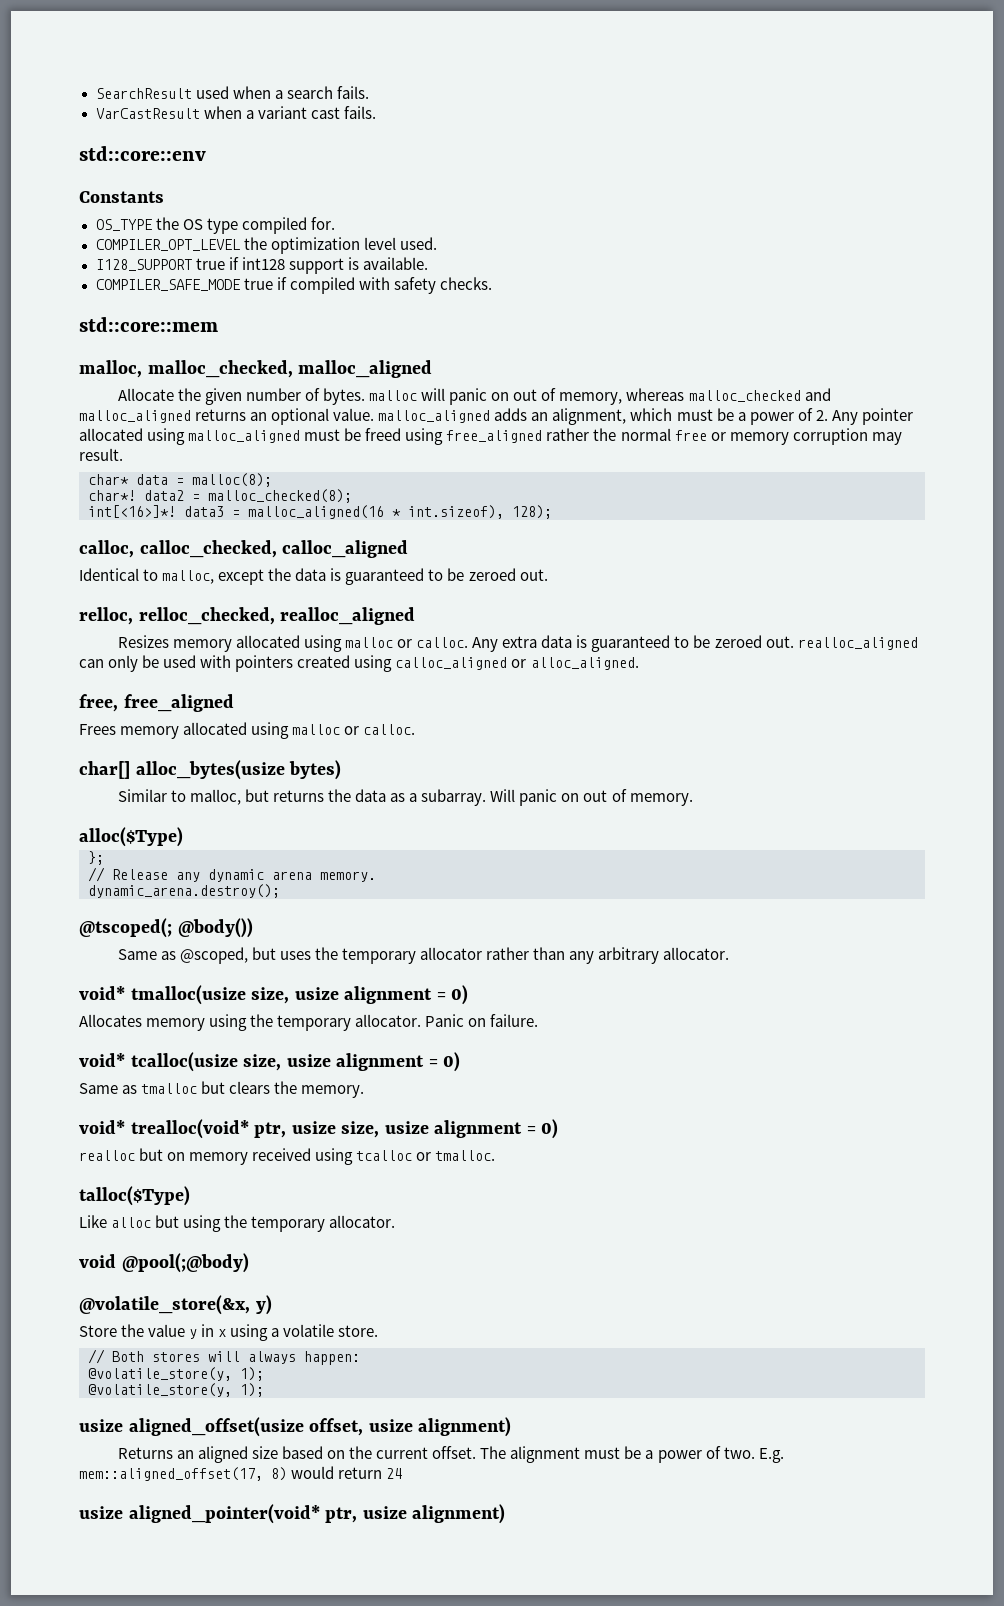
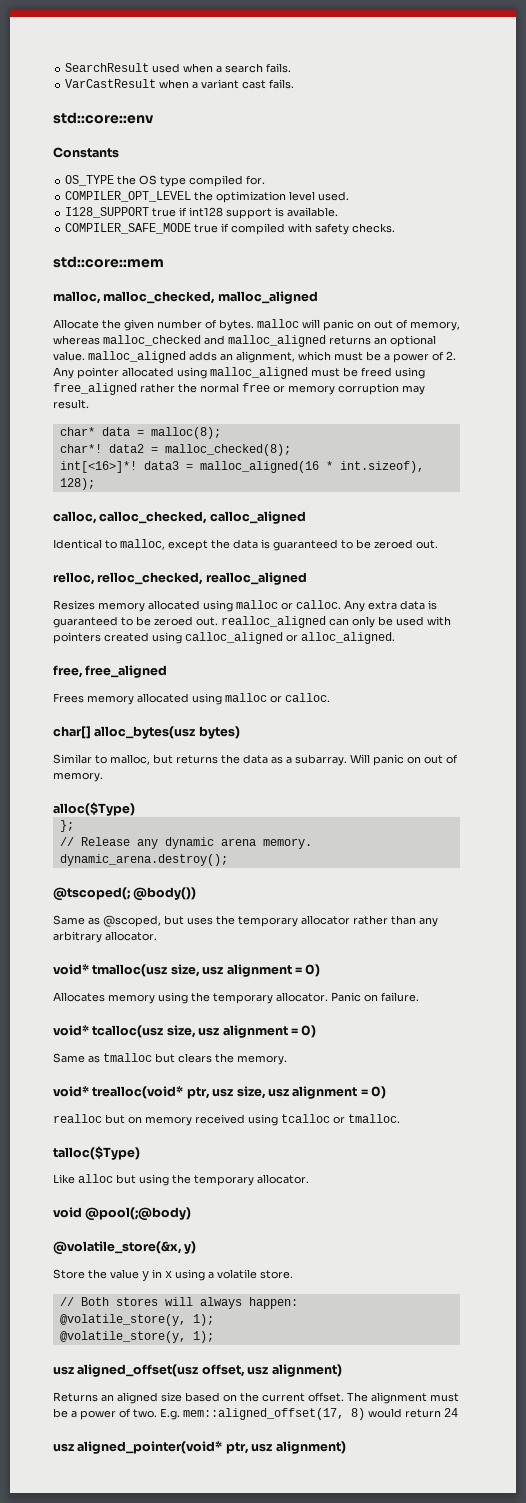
- char[] alloc_bytes(usize bytes)
+ char[] alloc_bytes(usz bytes)
- void* tmalloc(usize size, usize alignment = 0)
+ void* tmalloc(usz size, usz alignment = 0)
- void* tcalloc(usize size, usize alignment = 0)
+ void* tcalloc(usz size, usz alignment = 0)
- void* trealloc(void* ptr, usize size, usize alignment = 0)
+ void* trealloc(void* ptr, usz size, usz alignment = 0)
- usize aligned_offset(usize offset, usize alignment)
+ usz aligned_offset(usz offset, usz alignment)
- usize aligned_pointer(void* ptr, usize alignment)
+ usz aligned_pointer(void* ptr, usz alignment)

